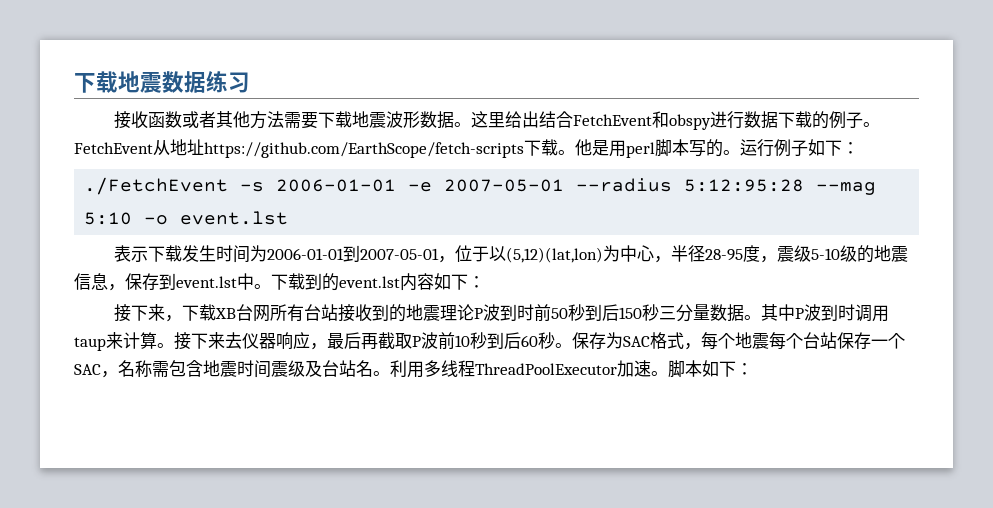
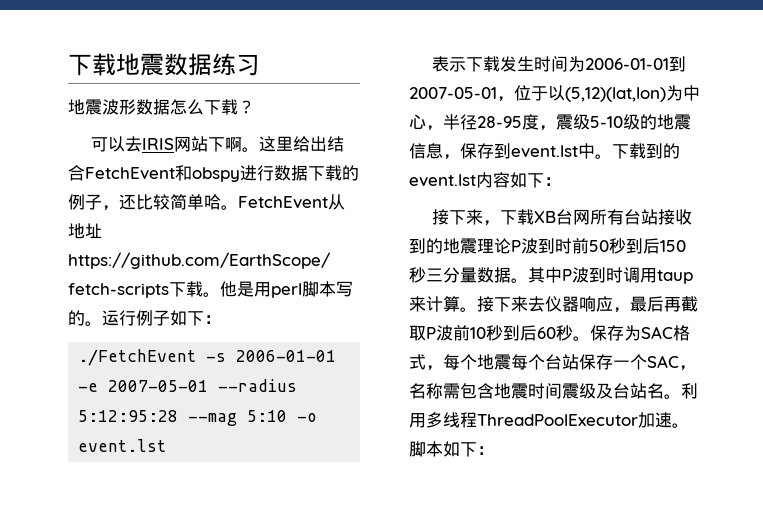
- 接收函数或者其他方法需要下载地震波形数据。
+ 地震波形数据怎么下载？
+ 可以去IRIS网站下啊。
- 这里给出结合FetchEvent和obspy进行数据下载的例子。
+ 这里给出结合FetchEvent和obspy进行数据下载的例子，还比较简单哈。

